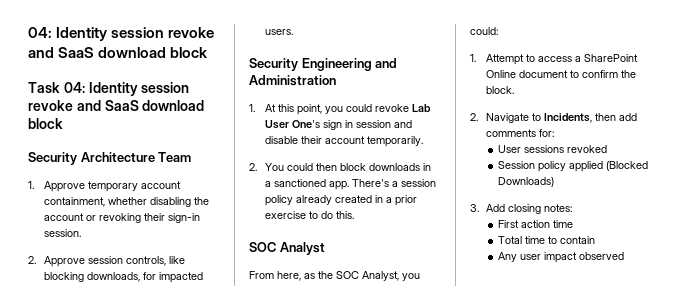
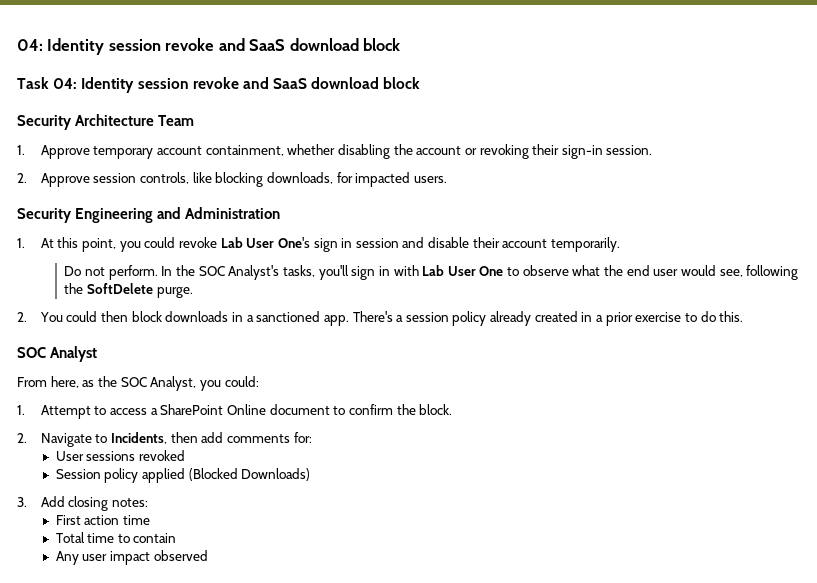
+ Do not perform. In the SOC Analyst's tasks, you'll sign in with Lab User One to observe what the end user would see, following the SoftDelete purge.

